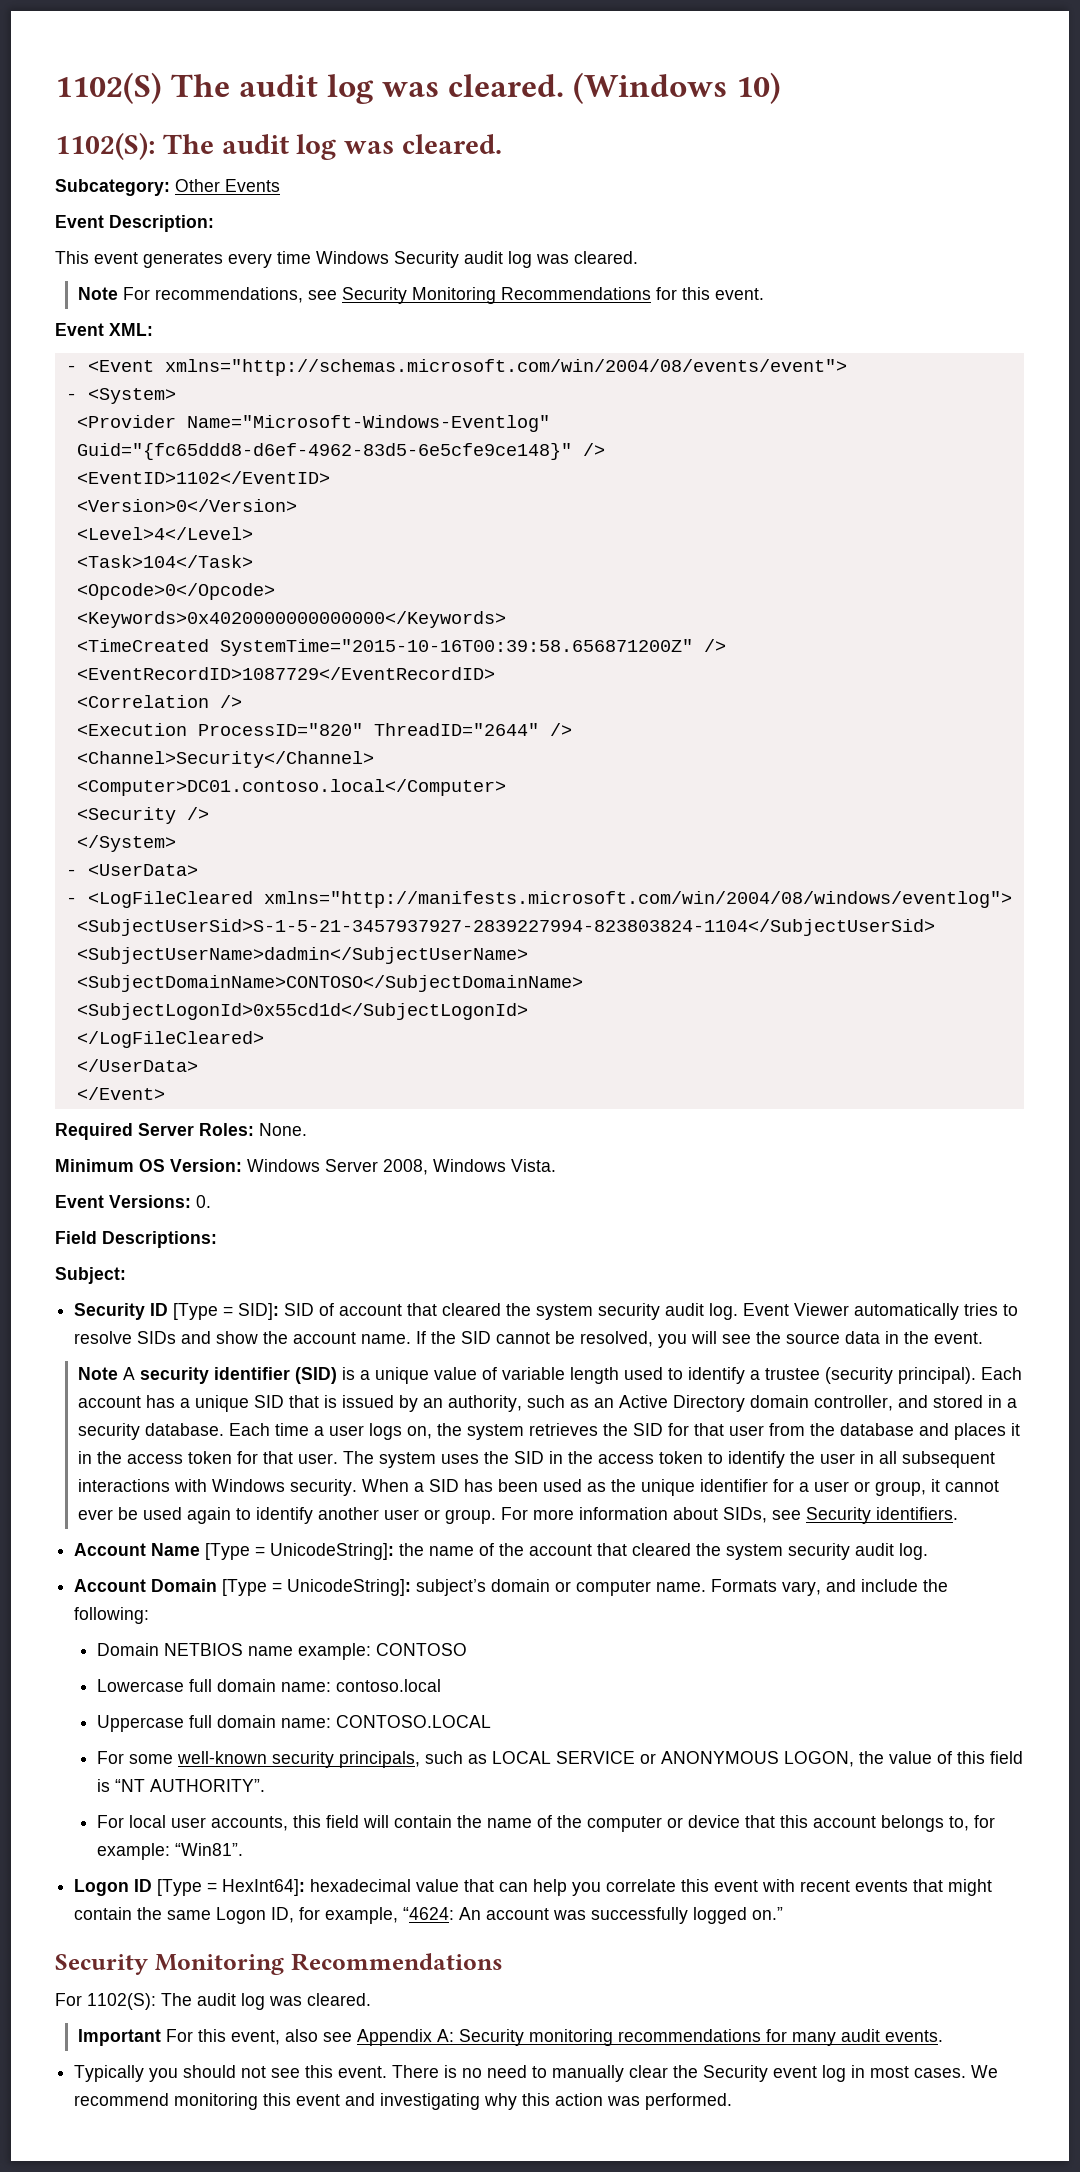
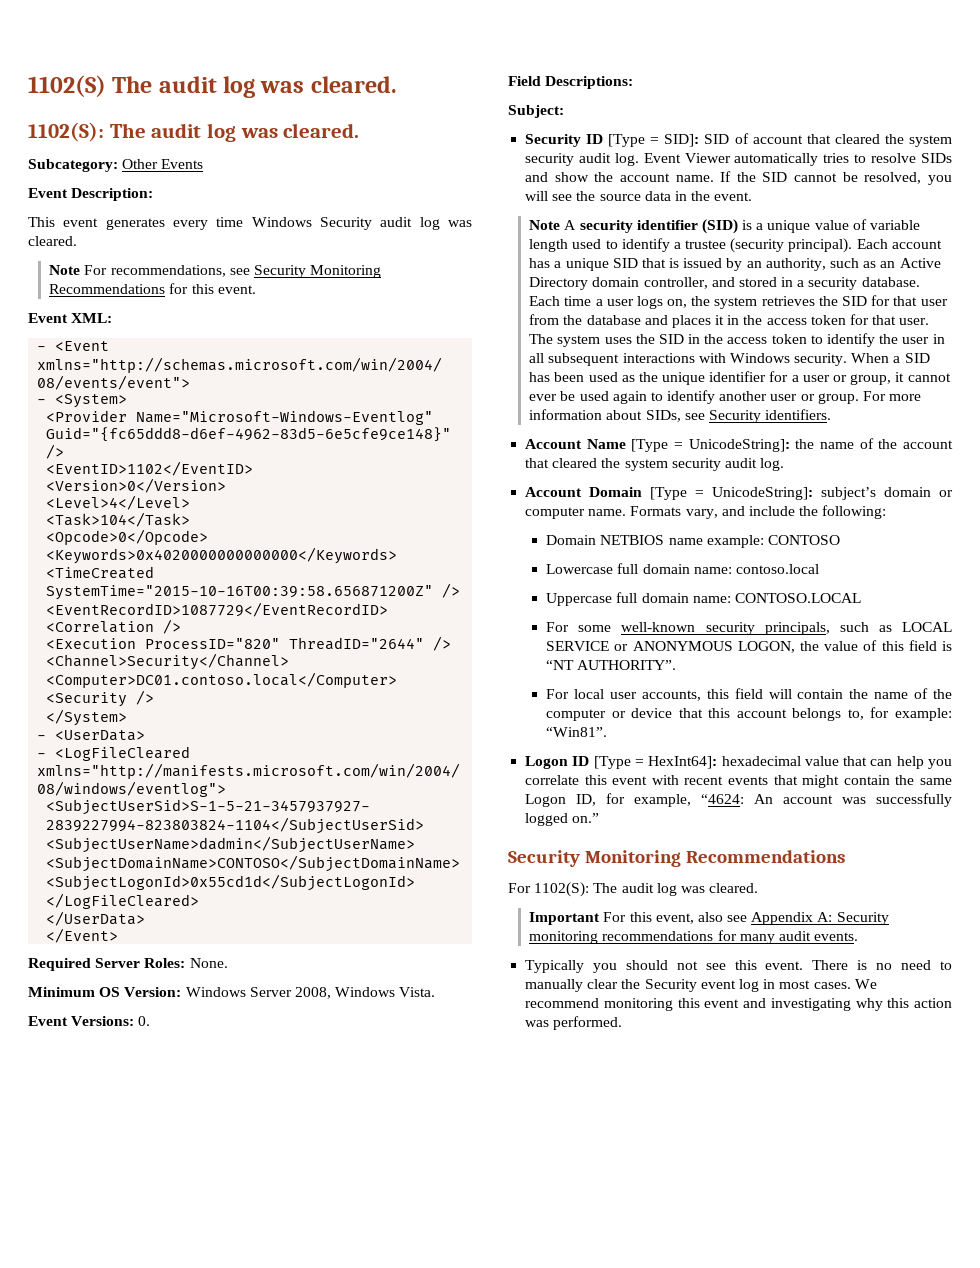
- (Windows 10)

